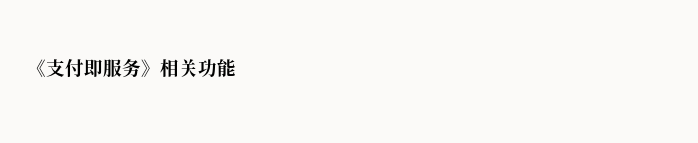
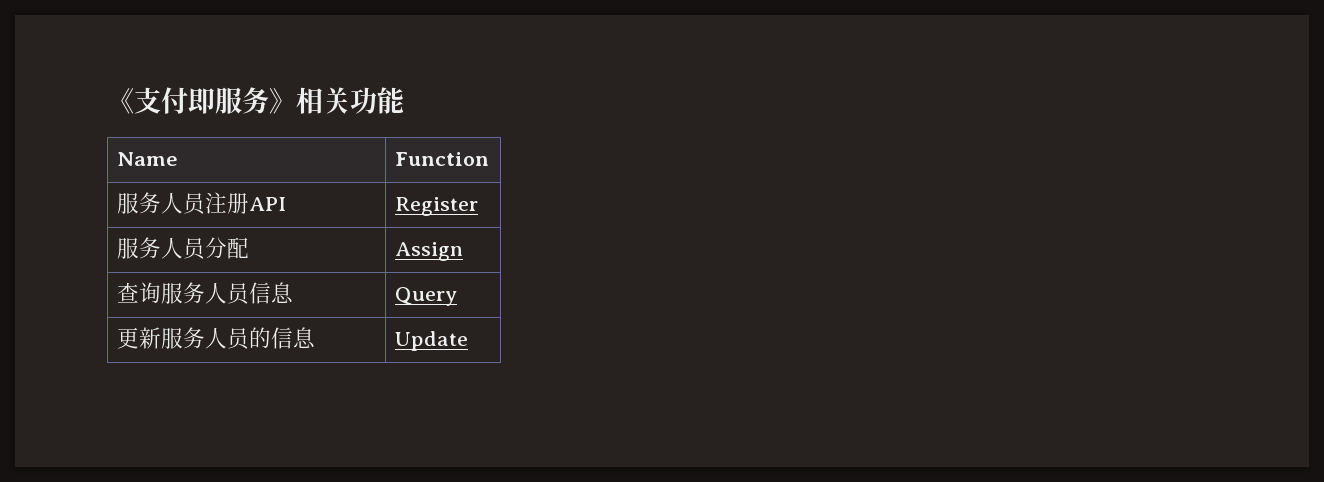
+ Name | Function
+ 服务人员注册API | Register
+ 服务人员分配 | Assign
+ 查询服务人员信息 | Query
+ 更新服务人员的信息 | Update

